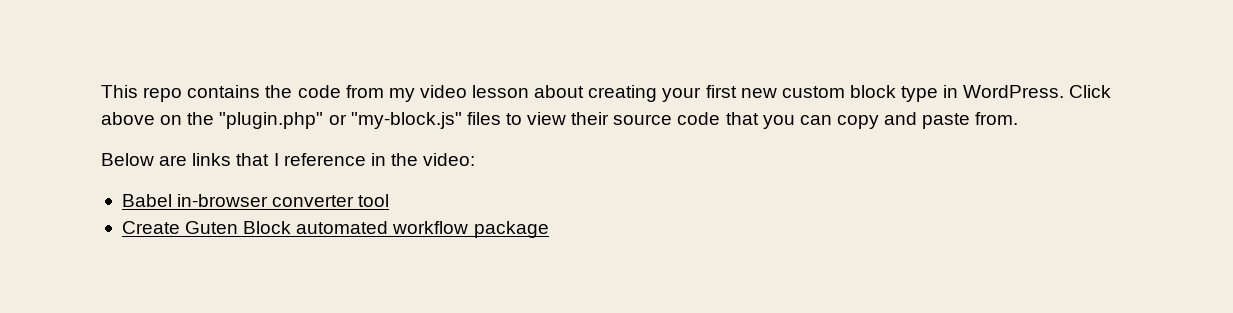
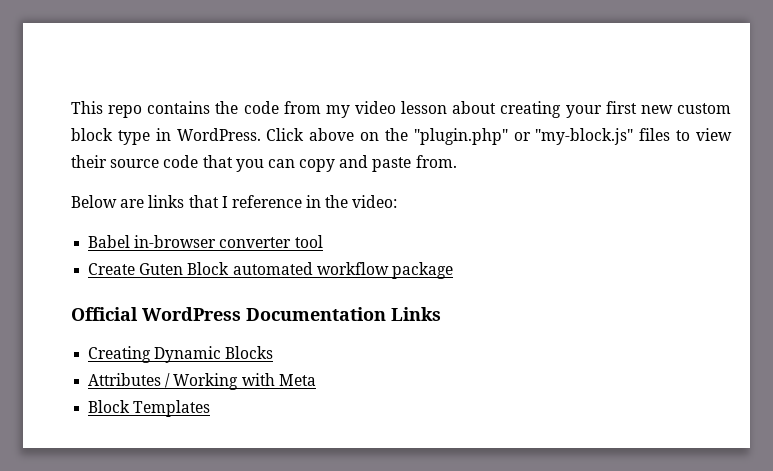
+ Official WordPress Documentation Links
+ Creating Dynamic Blocks
+ Attributes / Working with Meta
+ Block Templates

